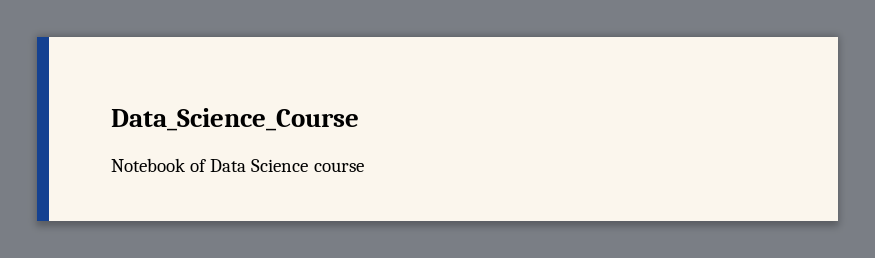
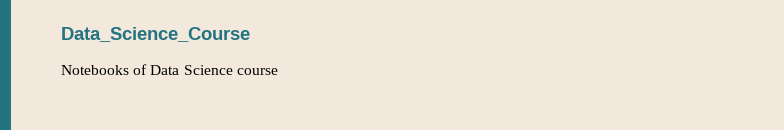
- Notebook of Data Science course
+ Notebooks of Data Science course

